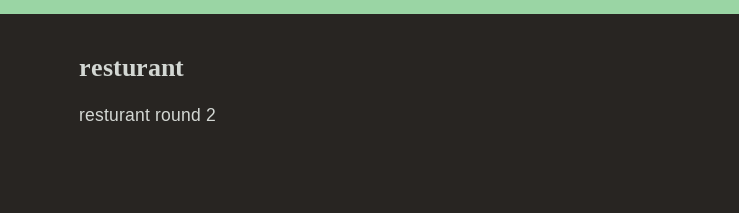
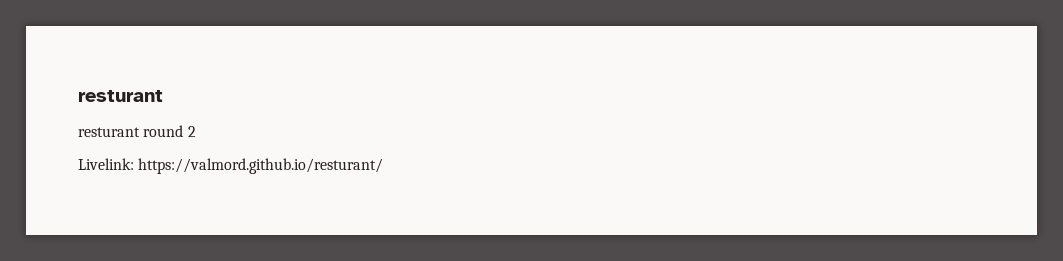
+ Livelink: https://valmord.github.io/resturant/

